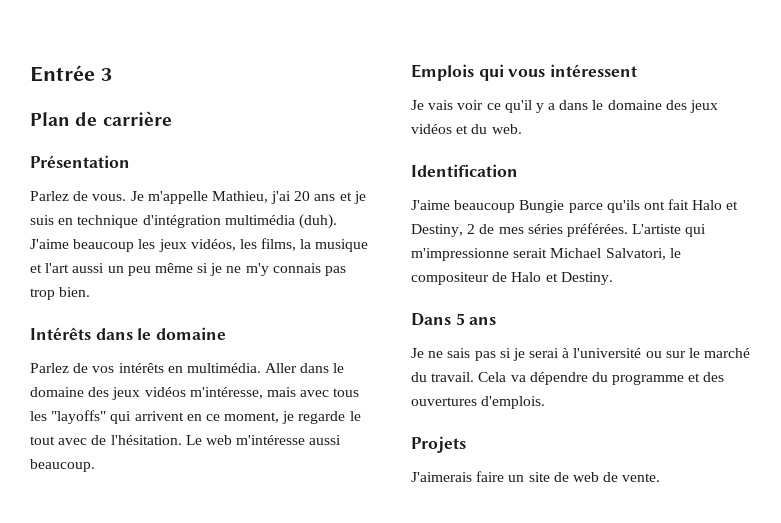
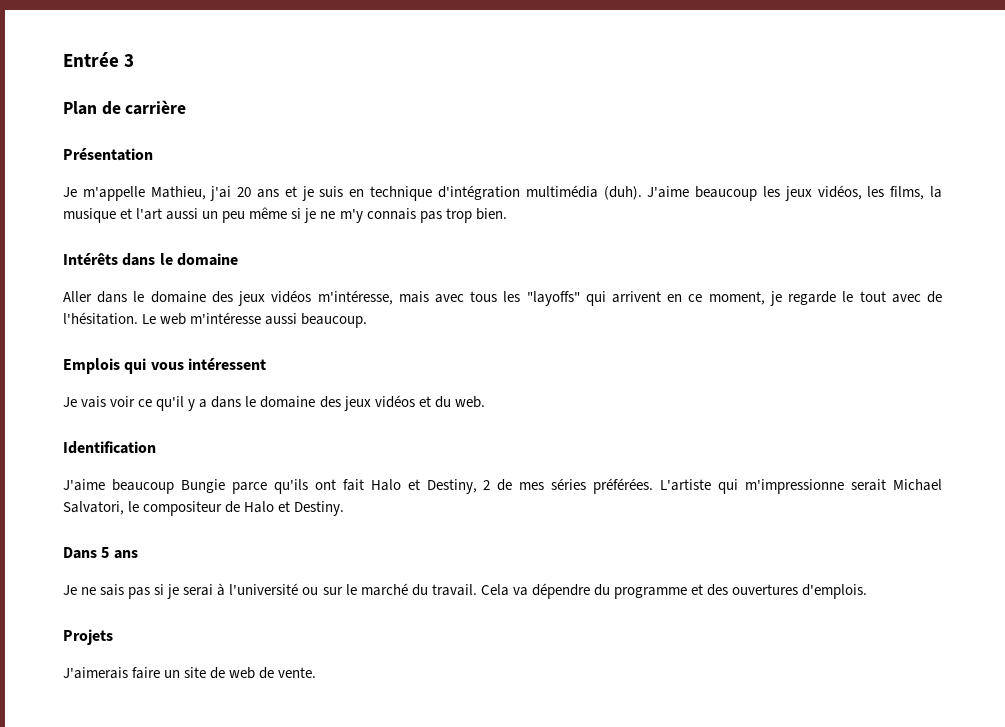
- Parlez de vous.
- Parlez de vos intérêts en multimédia.

